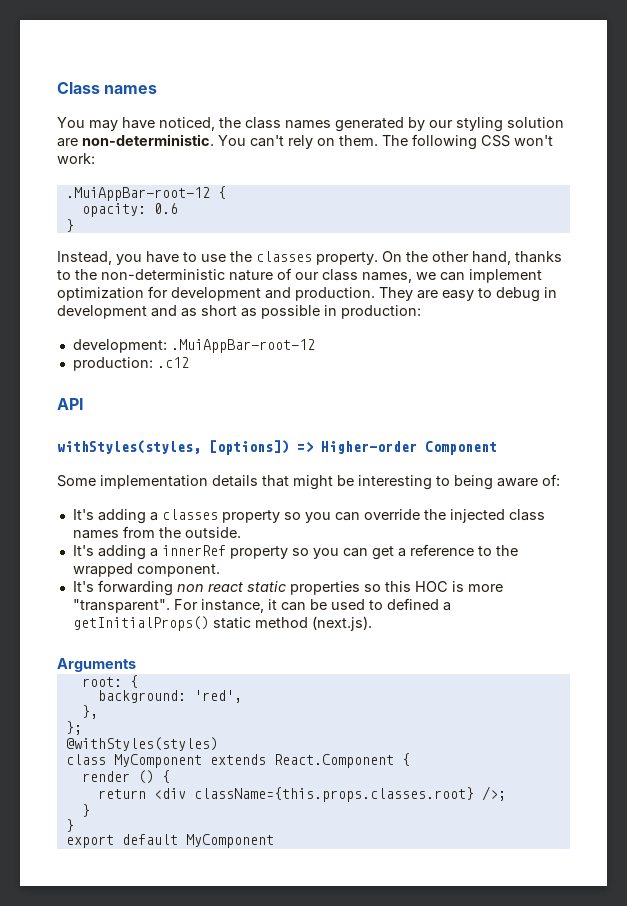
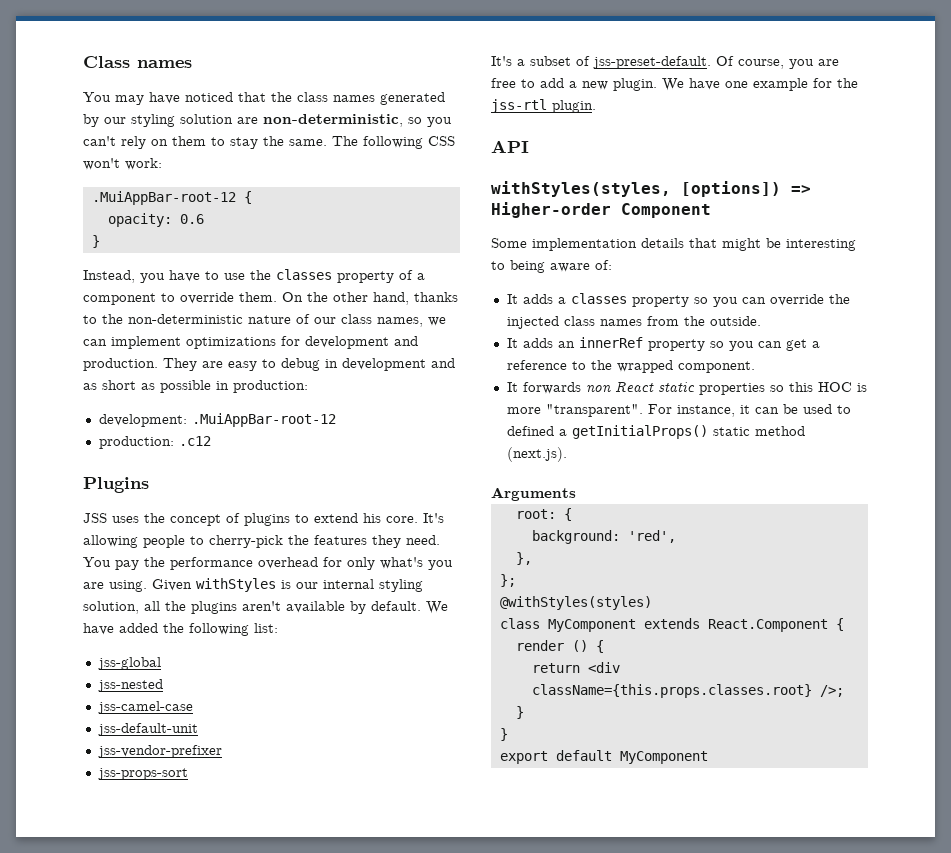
- You may have noticed, the class names generated by our styling solution are non-deterministic. You can't rely on them.
+ You may have noticed that the class names generated by our styling solution are non-deterministic, so you can't rely on them to stay the same.
- Instead, you have to use the classes property.
+ Instead, you have to use the classes property of a component to override them.
- On the other hand, thanks to the non-deterministic nature of our class names, we can implement optimization for development and production.
+ On the other hand, thanks to the non-deterministic nature of our class names, we can implement optimizations for development and production.
+ Plugins
+ JSS uses the concept of plugins to extend his core. It's allowing people to cherry-pick the features they need. You pay the performance overhead for only what's you are using. Given withStyles is our internal styling solution, all the plugins aren't available by default. We have added the following list:
+ jss-global
+ jss-nested
+ jss-camel-case
+ jss-default-unit
+ jss-vendor-prefixer
+ jss-props-sort
+ It's a subset of jss-preset-default. Of course, you are free to add a new plugin. We have one example for the jss-rtl plugin.
- It's adding a classes property so you can override the injected class names from the outside.
+ It adds a classes property so you can override the injected class names from the outside.
- It's adding a innerRef property so you can get a reference to the wrapped component.
+ It adds an innerRef property so you can get a reference to the wrapped component.
- It's forwarding non react static properties so this HOC is more "transparent".
+ It forwards non React static properties so this HOC is more "transparent".

